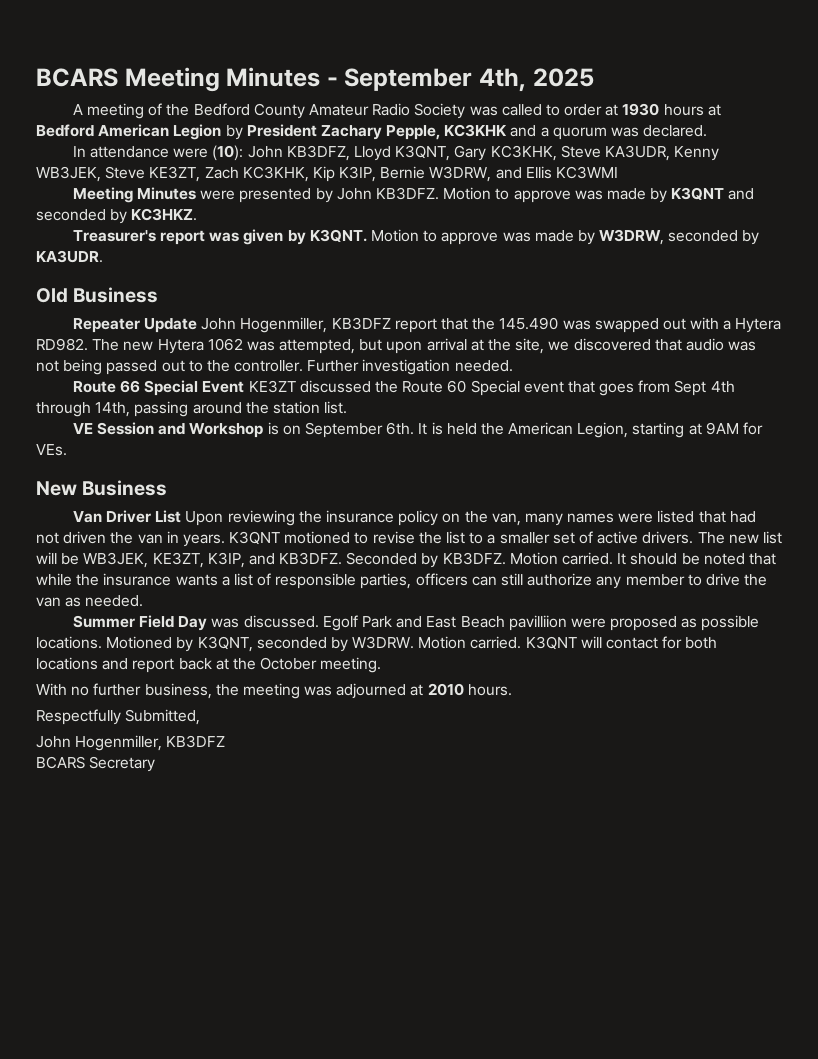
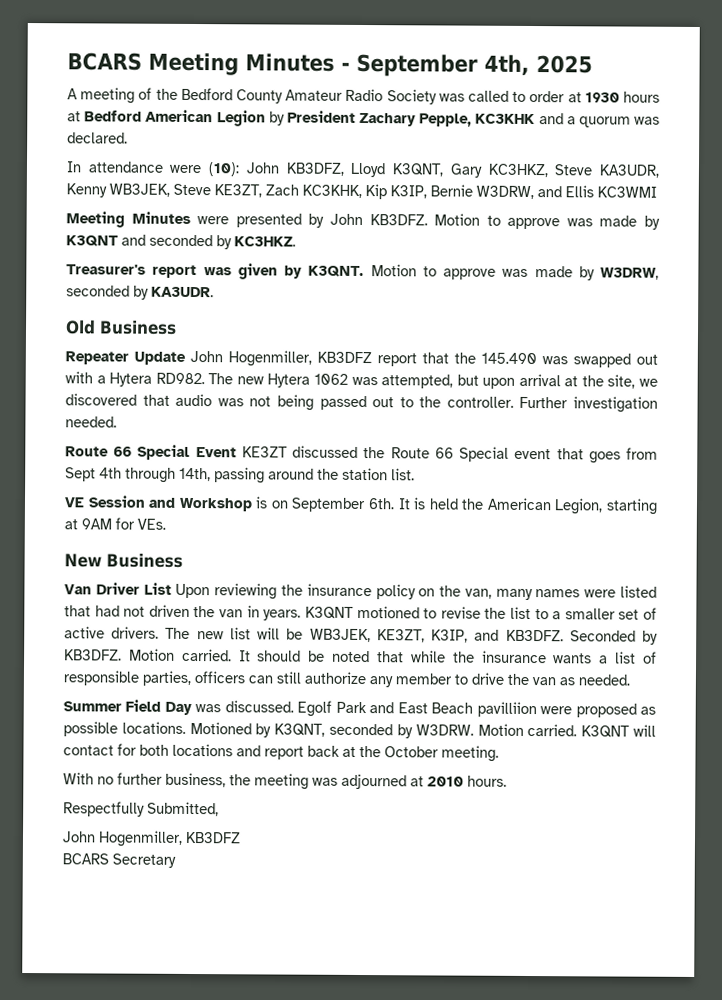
- In attendance were (10): John KB3DFZ, Lloyd K3QNT, Gary KC3KHK, Steve KA3UDR, Kenny WB3JEK, Steve KE3ZT, Zach KC3KHK, Kip K3IP, Bernie W3DRW, and Ellis KC3WMI
+ In attendance were (10): John KB3DFZ, Lloyd K3QNT, Gary KC3HKZ, Steve KA3UDR, Kenny WB3JEK, Steve KE3ZT, Zach KC3KHK, Kip K3IP, Bernie W3DRW, and Ellis KC3WMI
- Route 66 Special Event KE3ZT discussed the Route 60 Special event that goes from Sept 4th through 14th, passing around the station list.
+ Route 66 Special Event KE3ZT discussed the Route 66 Special event that goes from Sept 4th through 14th, passing around the station list.

